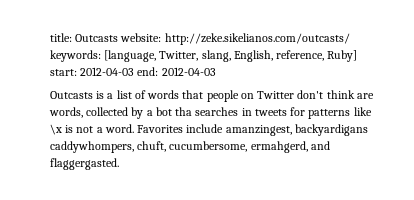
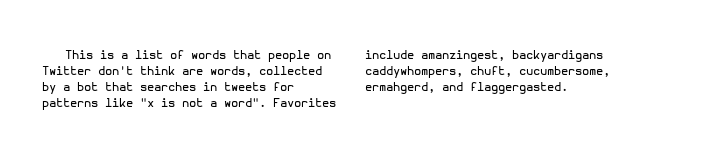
- title: Outcasts website: http://zeke.sikelianos.com/outcasts/ keywords: [language, Twitter, slang, English, reference, Ruby] start: 2012-04-03 end: 2012-04-03
- Outcasts is a list of words that people on Twitter don't think are words, collected by a bot tha searches in tweets for patterns like \x is not a word.
+ This is a list of words that people on Twitter don't think are words, collected by a bot that searches in tweets for patterns like "x is not a word".

